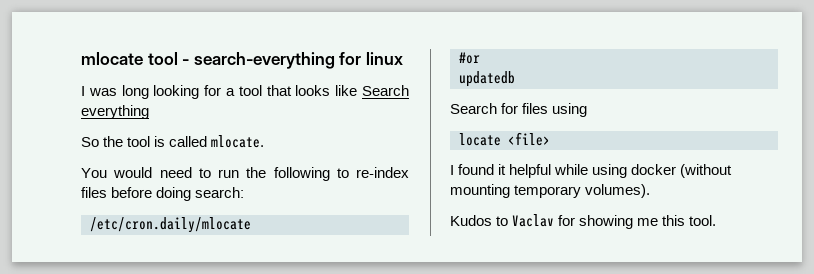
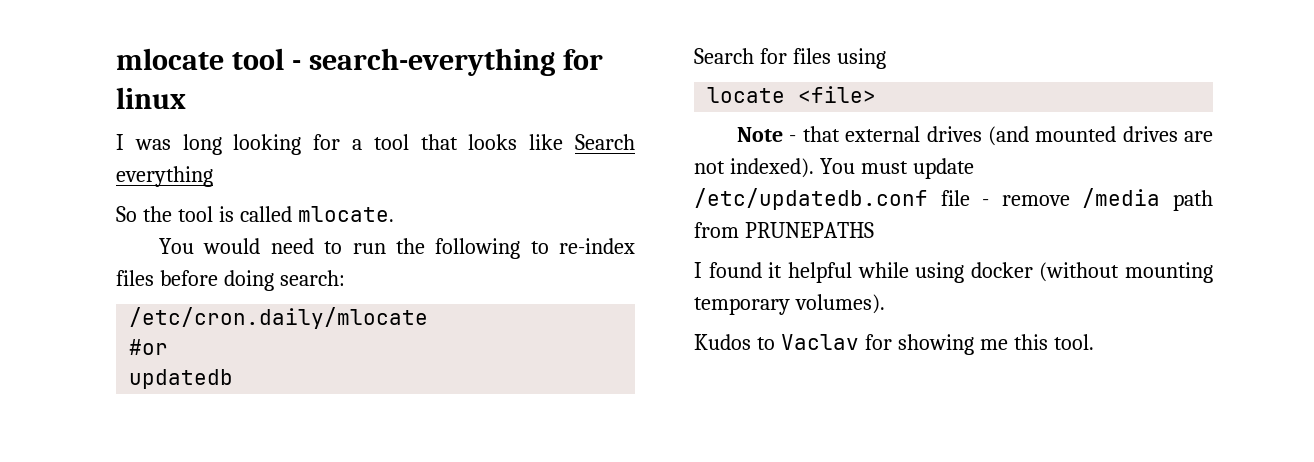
+ Note - that external drives (and mounted drives are not indexed). You must update /etc/updatedb.conf file - remove /media path from PRUNEPATHS

